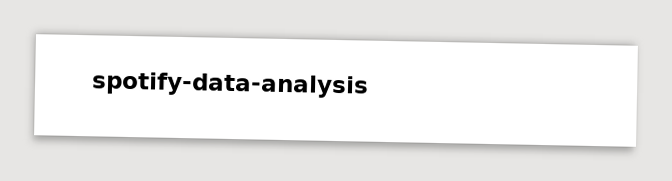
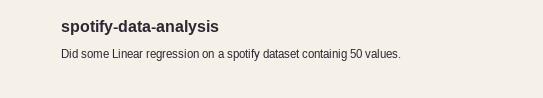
+ Did some Linear regression on a spotify dataset containig 50 values.

